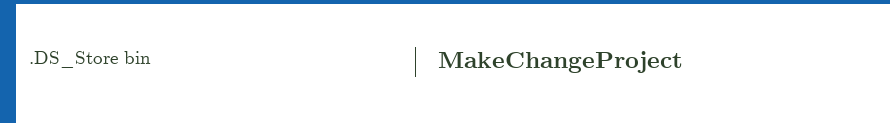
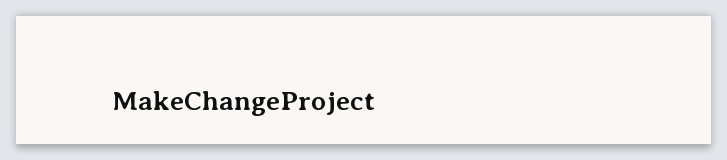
- .DS_Store bin

